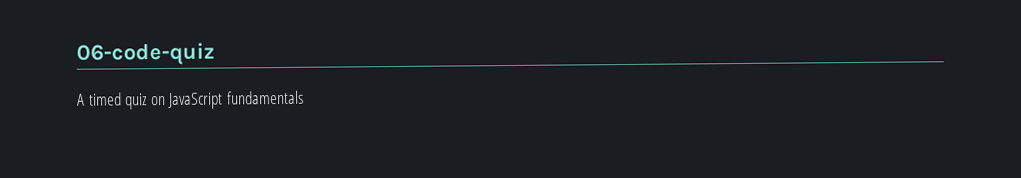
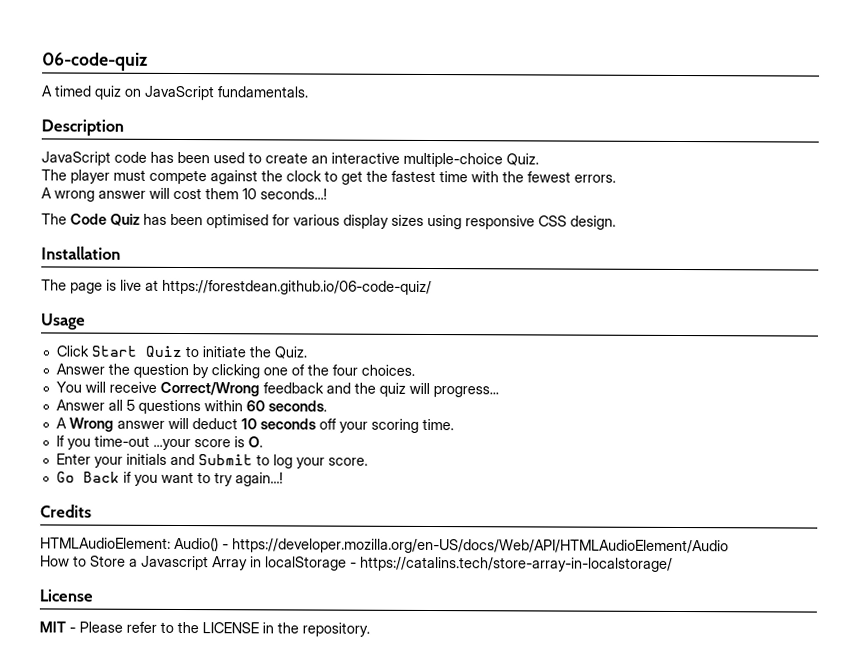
- A timed quiz on JavaScript fundamentals
+ A timed quiz on JavaScript fundamentals.
+ Description
+ JavaScript code has been used to create an interactive multiple-choice Quiz.
+ The player must compete against the clock to get the fastest time with the fewest errors.
+ A wrong answer will cost them 10 seconds...!
+ The Code Quiz has been optimised for various display sizes using responsive CSS design.
+ Installation
+ The page is live at https://forestdean.github.io/06-code-quiz/
+ Usage
+ Click Start Quiz to initiate the Quiz.
+ Answer the question by clicking one of the four choices.
+ You will receive Correct/Wrong feedback and the quiz will progress...
+ Answer all 5 questions within 60 seconds.
+ A Wrong answer will deduct 10 seconds off your scoring time.
+ If you time-out ...your score is O.
+ Enter your initials and Submit to log your score.
+ Go Back if you want to try again...!
+ Credits
+ HTMLAudioElement: Audio() - https://developer.mozilla.org/en-US/docs/Web/API/HTMLAudioElement/Audio
+ How to Store a Javascript Array in localStorage - https://catalins.tech/store-array-in-localstorage/
+ License
+ MIT - Please refer to the LICENSE in the repository.

